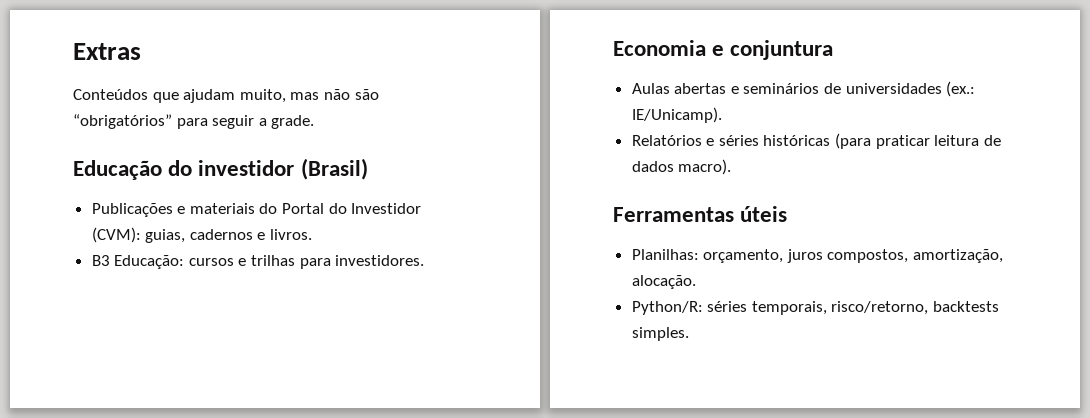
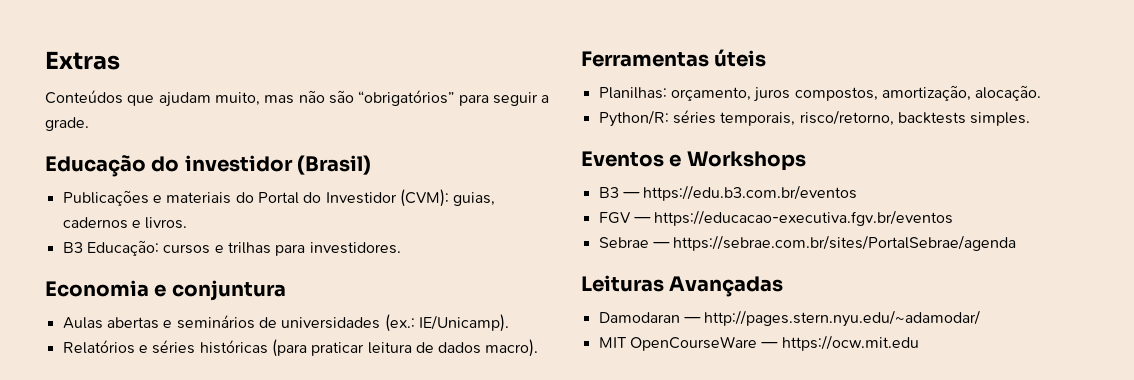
+ Eventos e Workshops
+ B3 — https://edu.b3.com.br/eventos
+ FGV — https://educacao-executiva.fgv.br/eventos
+ Sebrae — https://sebrae.com.br/sites/PortalSebrae/agenda
+ Leituras Avançadas
+ Damodaran — http://pages.stern.nyu.edu/~adamodar/
+ MIT OpenCourseWare — https://ocw.mit.edu

